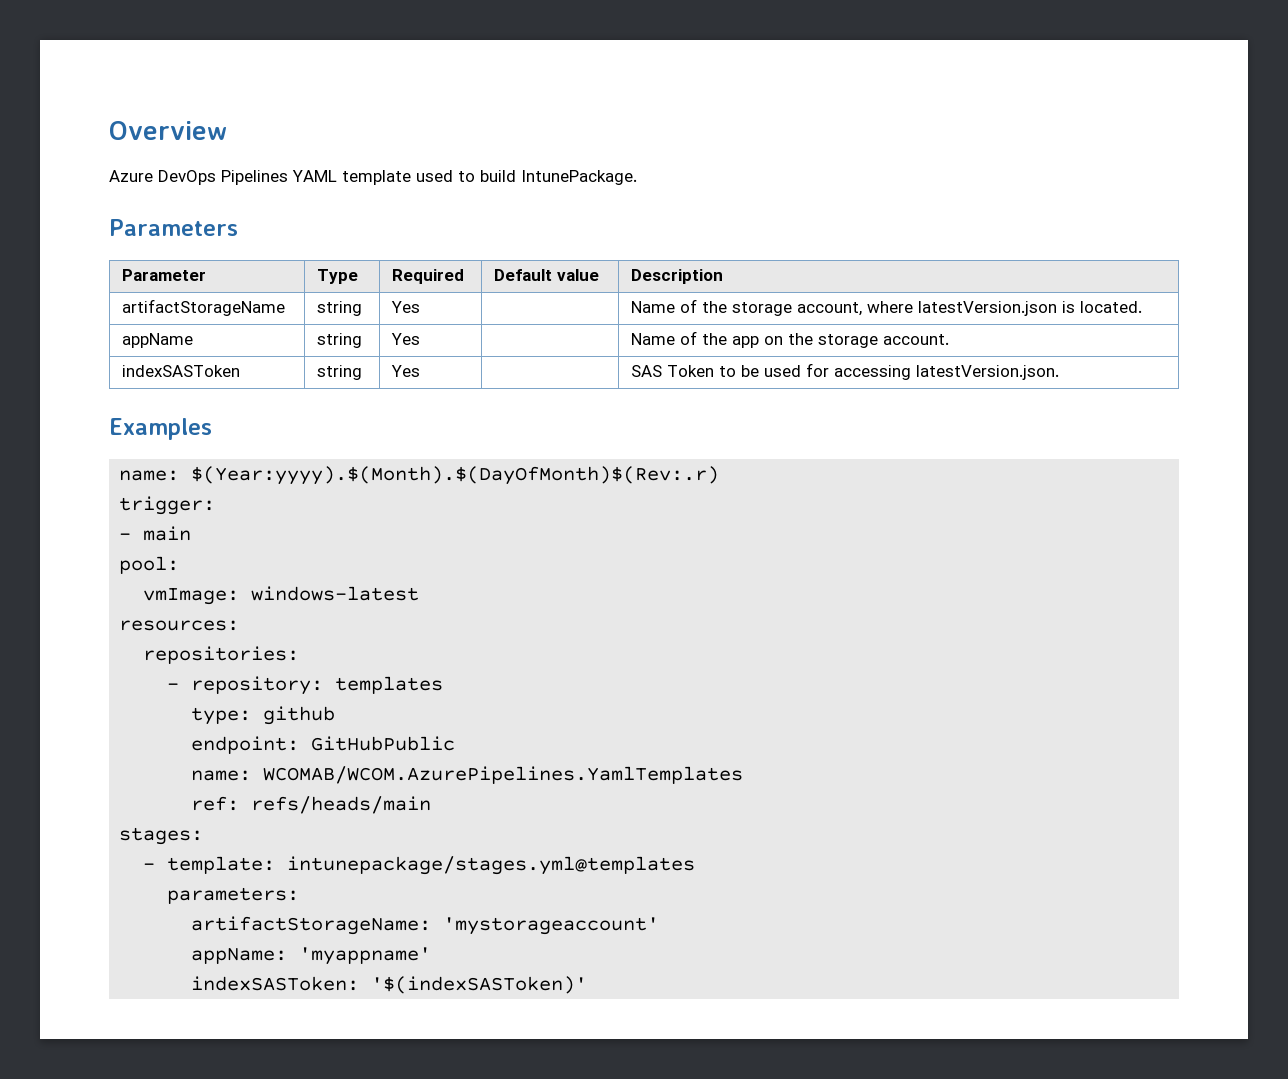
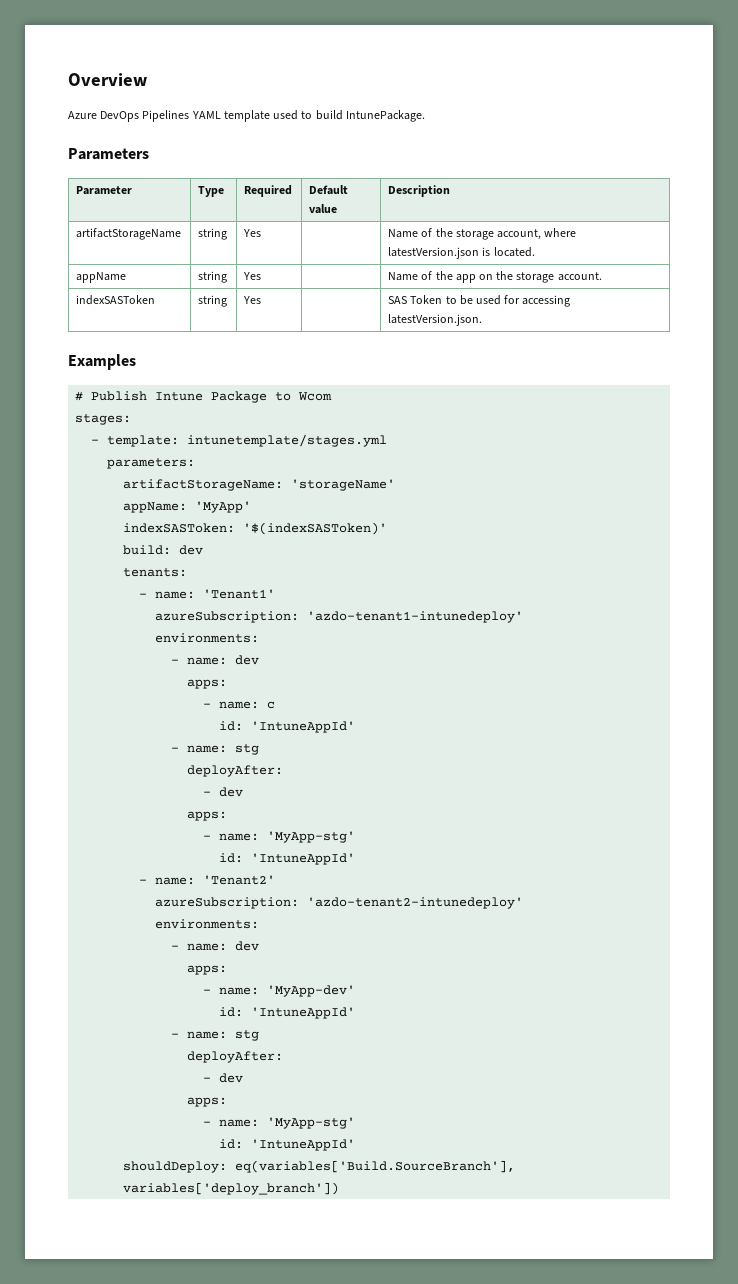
- name: $(Year:yyyy).$(Month).$(DayOfMonth)$(Rev:.r)
- trigger:
- - main
- pool:
- vmImage: windows-latest
- resources:
- repositories:
- - repository: templates
- type: github
- endpoint: GitHubPublic
- name: WCOMAB/WCOM.AzurePipelines.YamlTemplates
- ref: refs/heads/main
+ # Publish Intune Package to Wcom
- - template: intunepackage/stages.yml@templates
+ - template: intunetemplate/stages.yml
- artifactStorageName: 'mystorageaccount'
+ artifactStorageName: 'storageName'
- appName: 'myappname'
+ appName: 'MyApp'
+ build: dev
+ tenants:
+ - name: 'Tenant1'
+ azureSubscription: 'azdo-tenant1-intunedeploy'
+ environments:
+ - name: dev
+ apps:
+ - name: c
+ id: 'IntuneAppId'
+ - name: stg
+ deployAfter:
+ - dev
+ apps:
+ - name: 'MyApp-stg'
+ id: 'IntuneAppId'
+ - name: 'Tenant2'
+ azureSubscription: 'azdo-tenant2-intunedeploy'
+ environments:
+ - name: dev
+ apps:
+ - name: 'MyApp-dev'
+ id: 'IntuneAppId'
+ - name: stg
+ deployAfter:
+ - dev
+ apps:
+ - name: 'MyApp-stg'
+ id: 'IntuneAppId'
+ shouldDeploy: eq(variables['Build.SourceBranch'], variables['deploy_branch'])

